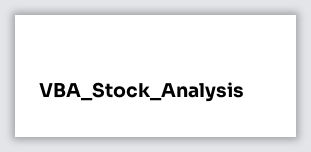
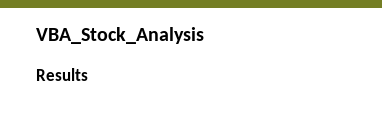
+ Results

